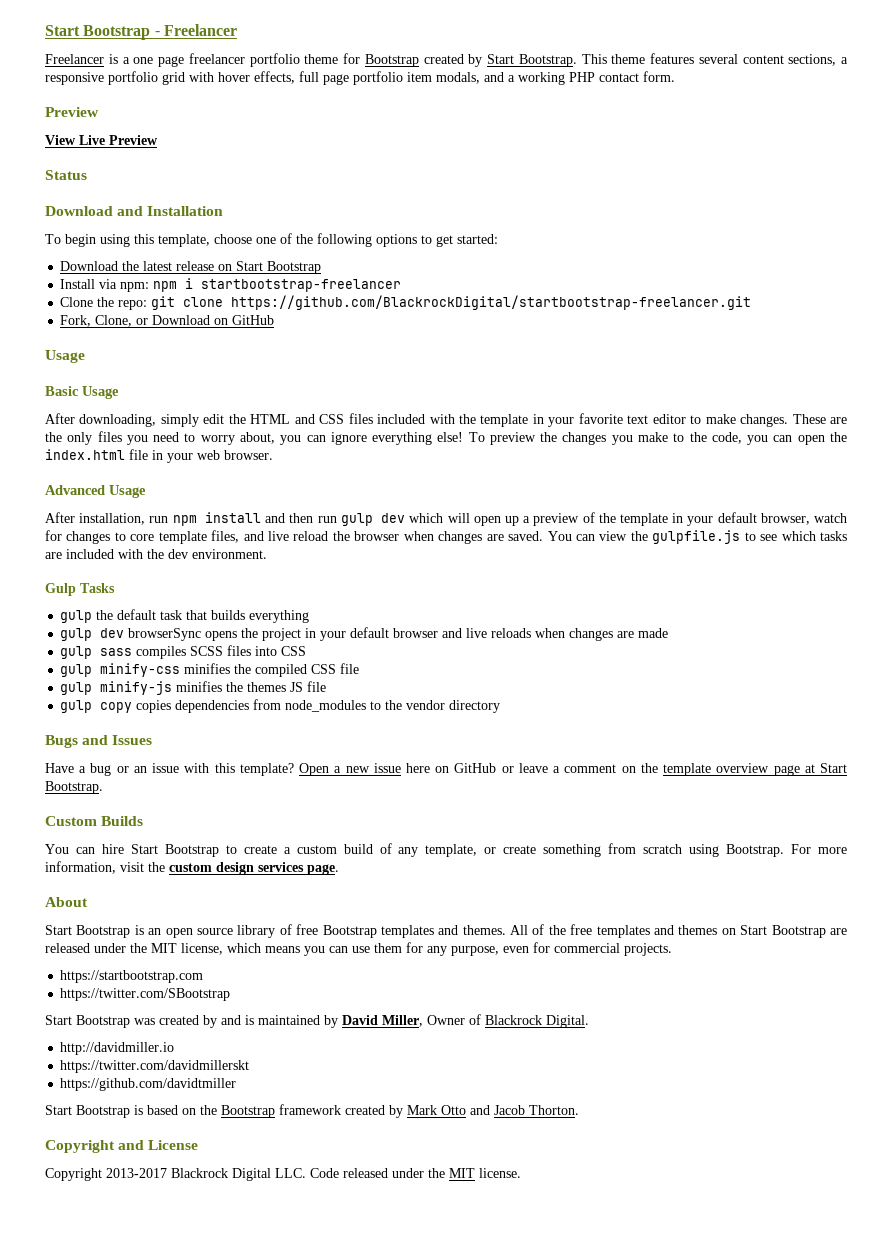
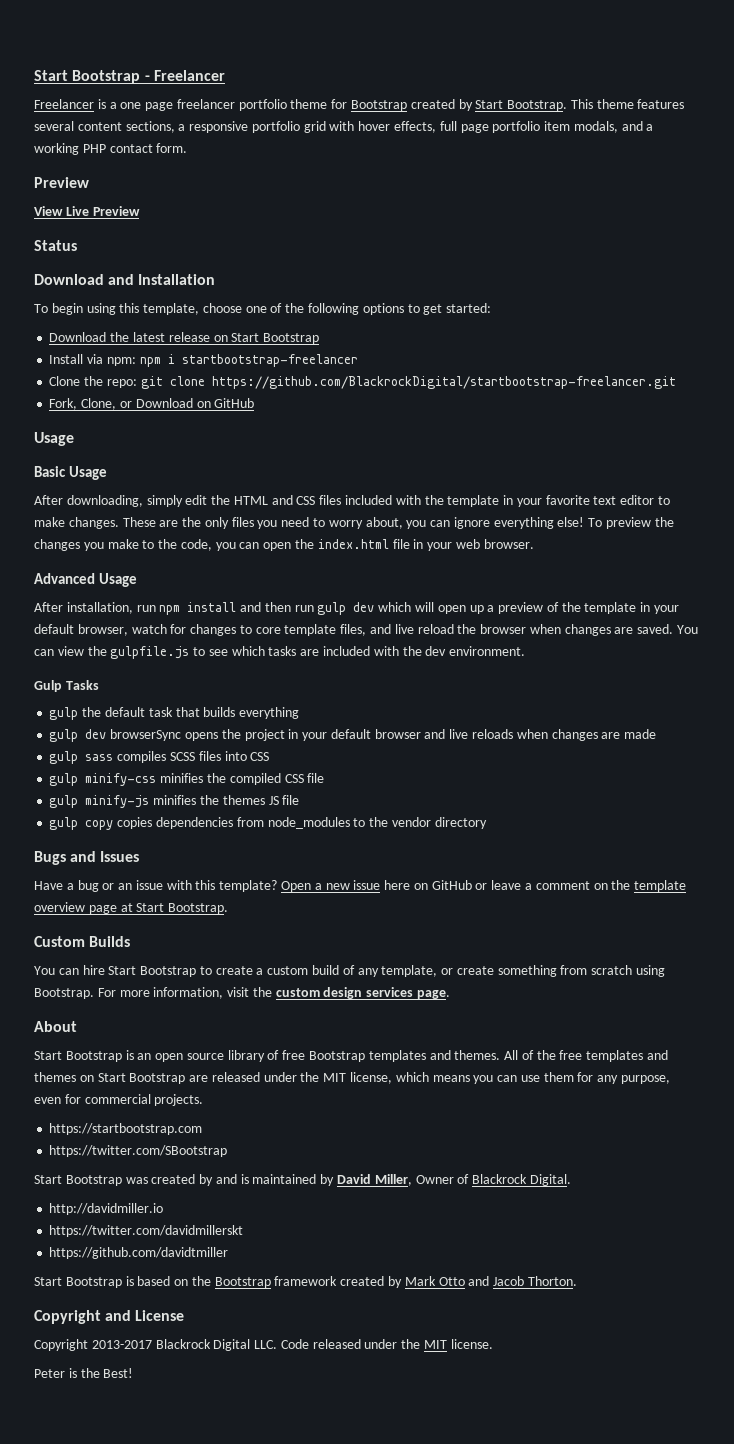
+ Peter is the Best!

